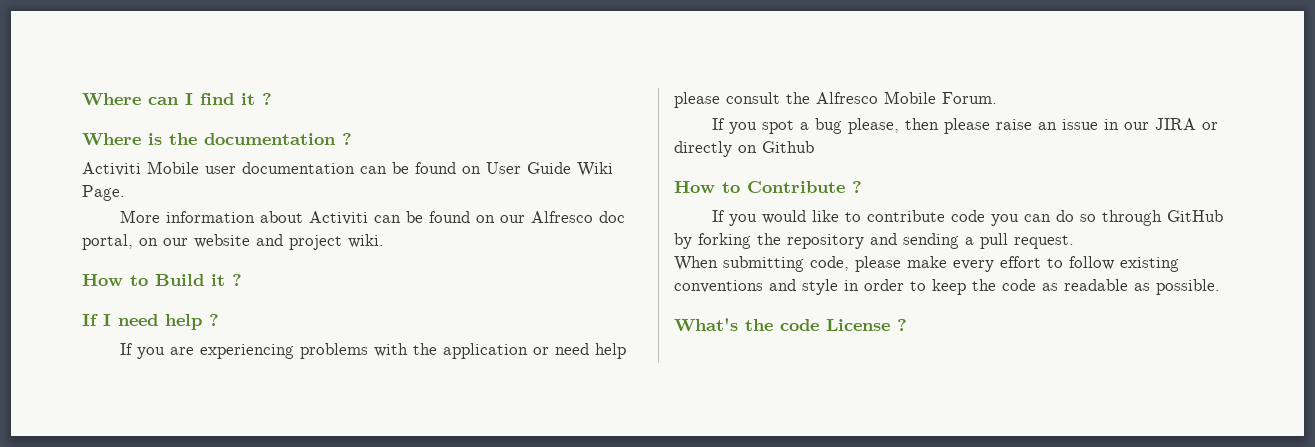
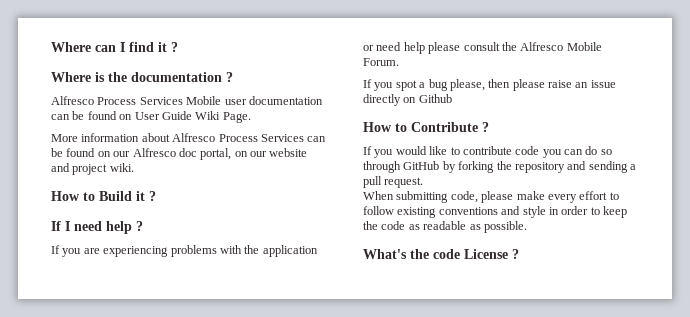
- Activiti Mobile user documentation can be found on User Guide Wiki Page.
+ Alfresco Process Services Mobile user documentation can be found on User Guide Wiki Page.
- More information about Activiti can be found on our Alfresco doc portal, on our website and project wiki.
+ More information about Alfresco Process Services can be found on our Alfresco doc portal, on our website and project wiki.
- If you spot a bug please, then please raise an issue in our JIRA or directly on Github
+ If you spot a bug please, then please raise an issue directly on Github

